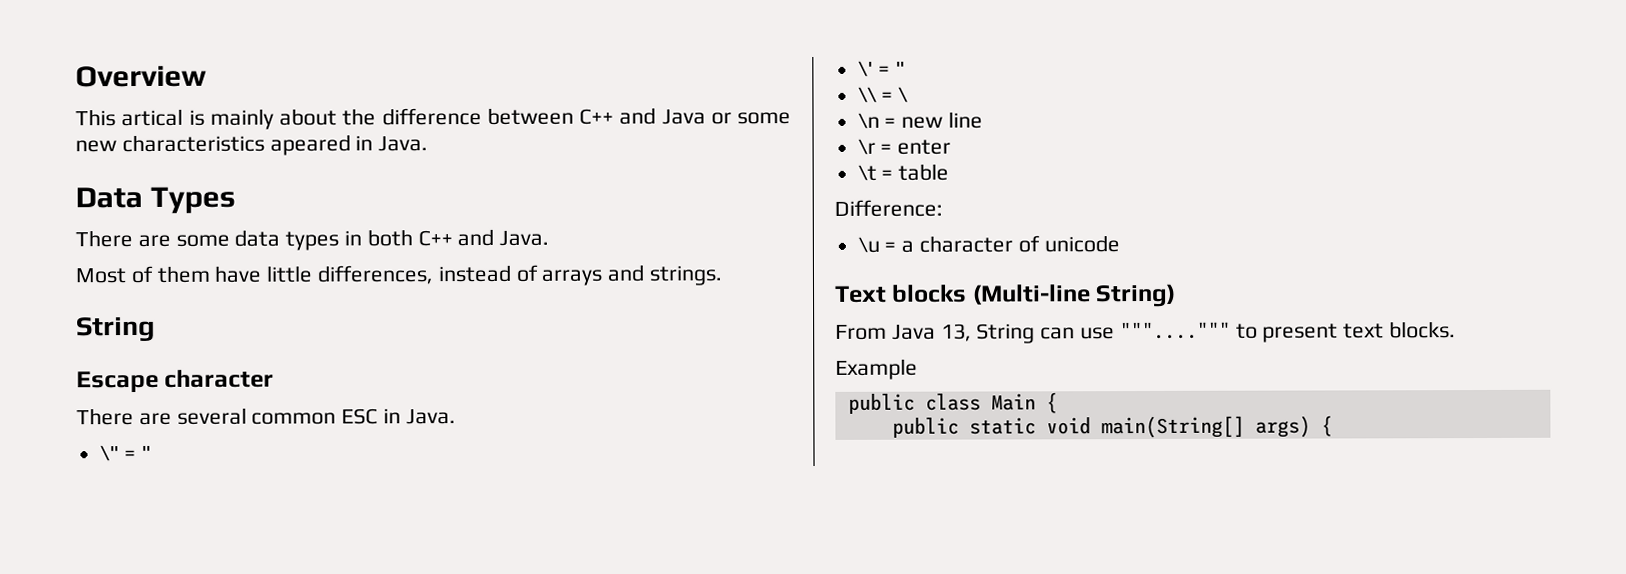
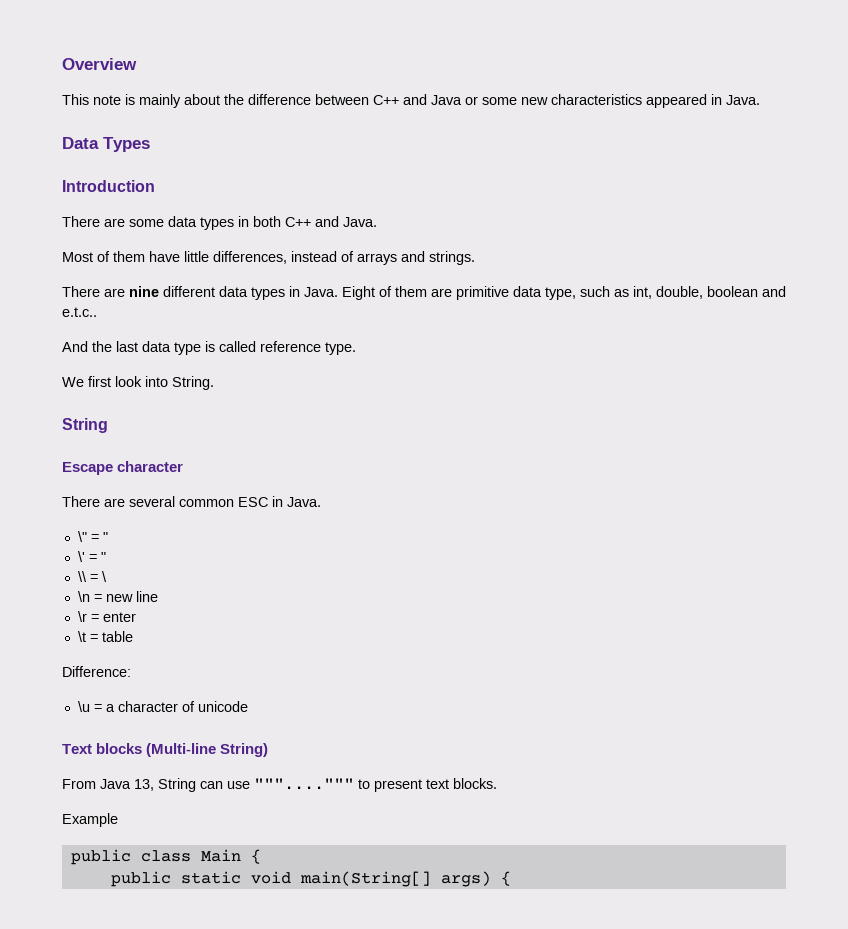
- This artical is mainly about the difference between C++ and Java or some new characteristics apeared in Java.
+ This note is mainly about the difference between C++ and Java or some new characteristics appeared in Java.
+ Introduction
+ There are nine different data types in Java. Eight of them are primitive data type, such as int, double, boolean and e.t.c..
+ And the last data type is called reference type.
+ We first look into String.

